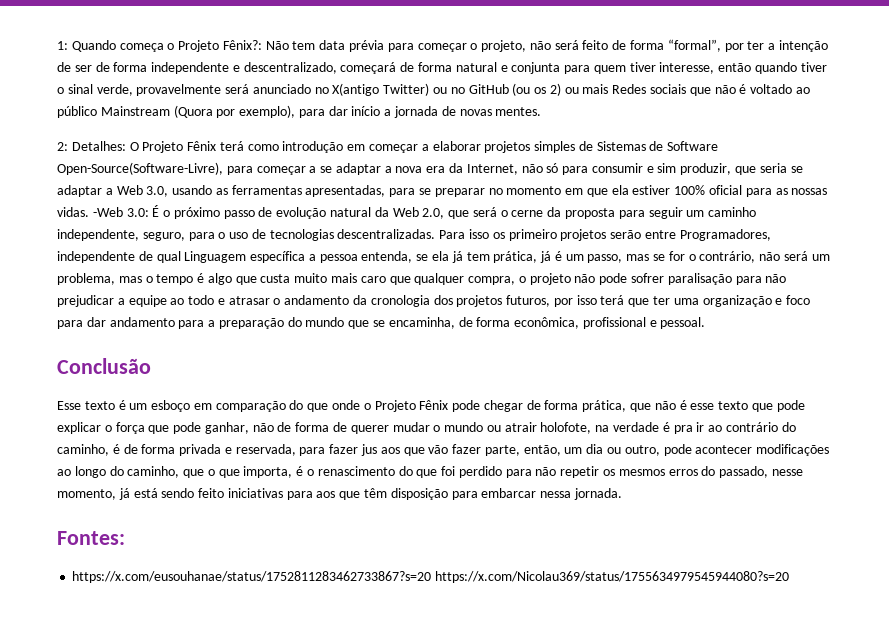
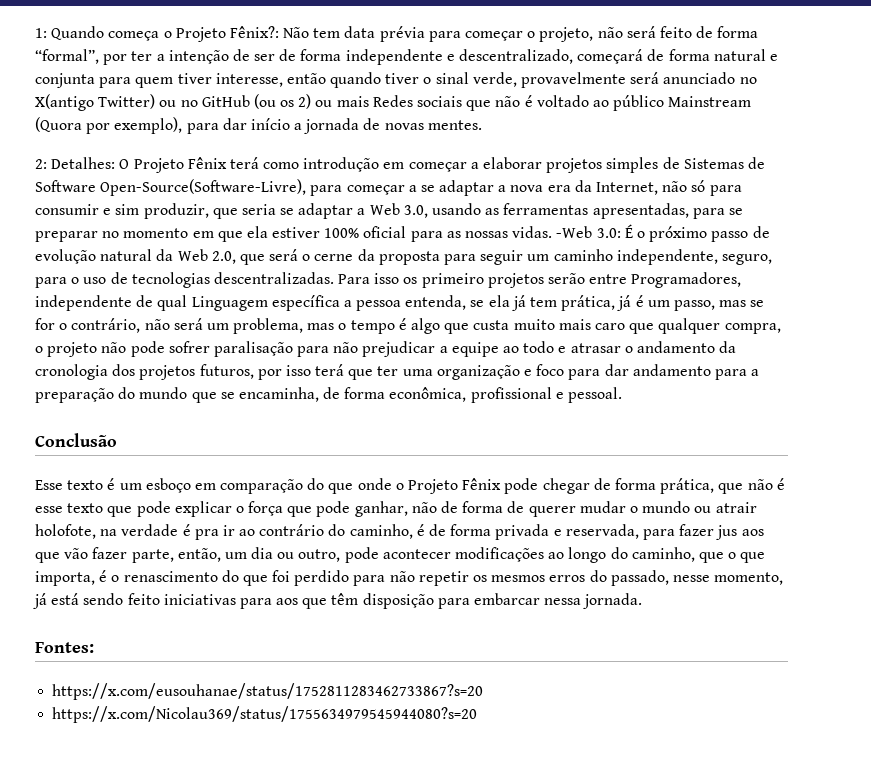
- https://x.com/eusouhanae/status/1752811283462733867?s=20 https://x.com/Nicolau369/status/1755634979545944080?s=20
+ https://x.com/eusouhanae/status/1752811283462733867?s=20
+ https://x.com/Nicolau369/status/1755634979545944080?s=20

